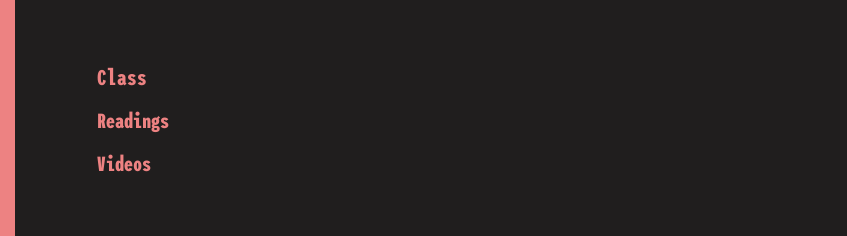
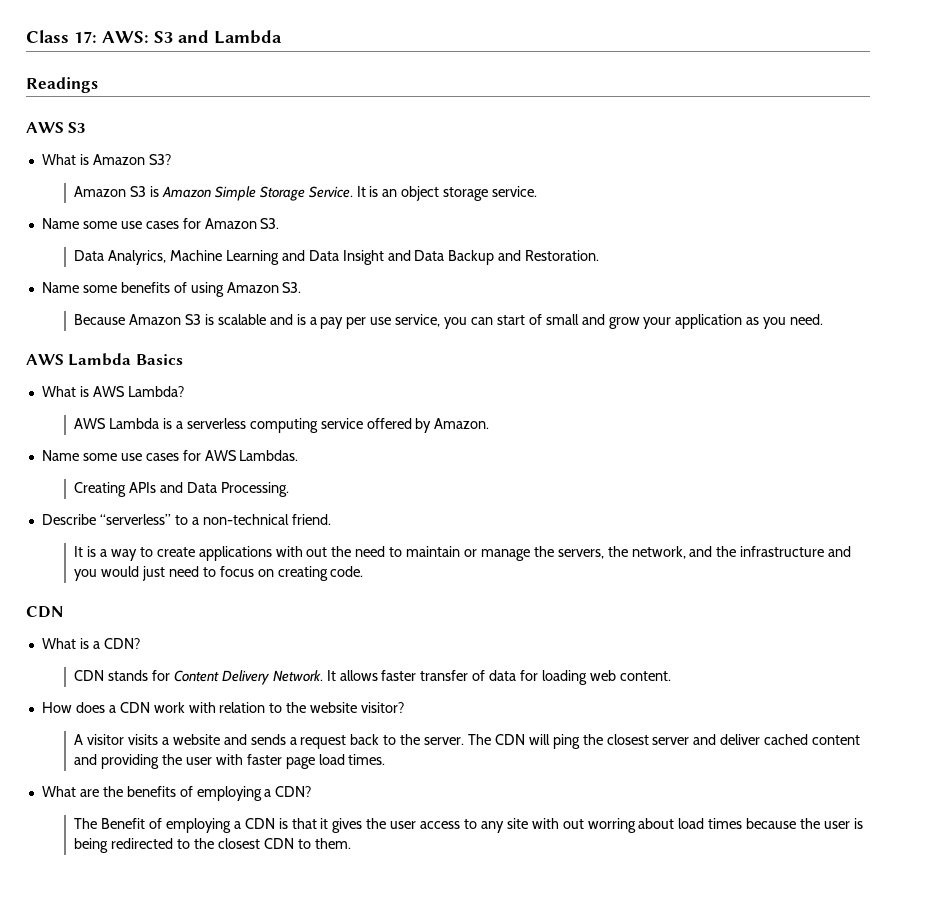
- Class
+ Class 17: AWS: S3 and Lambda
  Readings
- Videos
+ AWS S3
+ What is Amazon S3?
+ Amazon S3 is Amazon Simple Storage Service. It is an object storage service.
+ Name some use cases for Amazon S3.
+ Data Analyrics, Machine Learning and Data Insight and Data Backup and Restoration.
+ Name some benefits of using Amazon S3.
+ Because Amazon S3 is scalable and is a pay per use service, you can start of small and grow your application as you need.
+ AWS Lambda Basics
+ What is AWS Lambda?
+ AWS Lambda is a serverless computing service offered by Amazon.
+ Name some use cases for AWS Lambdas.
+ Creating APIs and Data Processing.
+ Describe “serverless” to a non-technical friend.
+ It is a way to create applications with out the need to maintain or manage the servers, the network, and the infrastructure and you would just need to focus on creating code.
+ CDN
+ What is a CDN?
+ CDN stands for Content Delivery Network. It allows faster transfer of data for loading web content.
+ How does a CDN work with relation to the website visitor?
+ A visitor visits a website and sends a request back to the server. The CDN will ping the closest server and deliver cached content and providing the user with faster page load times.
+ What are the benefits of employing a CDN?
+ The Benefit of employing a CDN is that it gives the user access to any site with out worring about load times because the user is being redirected to the closest CDN to them.

